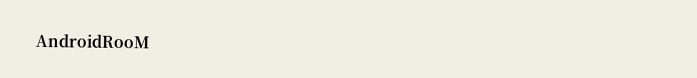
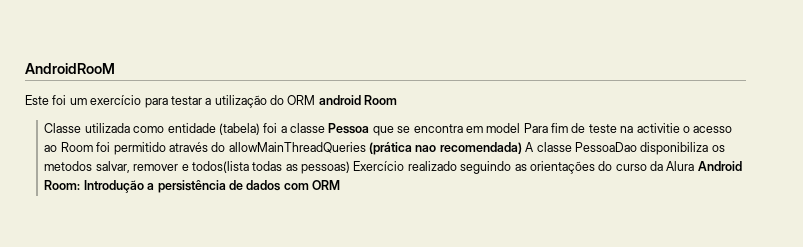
+ Este foi um exercício para testar a utilização do ORM android Room
+ Classe utilizada como entidade (tabela) foi a classe Pessoa que se encontra em model Para fim de teste na activitie o acesso ao Room foi permitido através do allowMainThreadQueries (prática nao recomendada) A classe PessoaDao disponibiliza os metodos salvar, remover e todos(lista todas as pessoas) Exercício realizado seguindo as orientações do curso da Alura Android Room: Introdução a persistência de dados com ORM

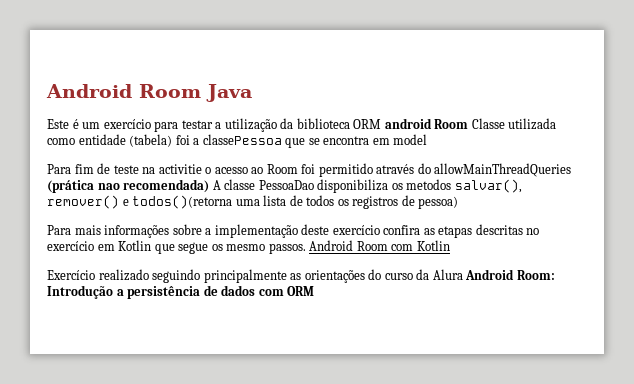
- AndroidRooM
+ Android Room Java
- Este foi um exercício para testar a utilização do ORM android Room
- Classe utilizada como entidade (tabela) foi a classe Pessoa que se encontra em model Para fim de teste na activitie o acesso ao Room foi permitido através do allowMainThreadQueries (prática nao recomendada) A classe PessoaDao disponibiliza os metodos salvar, remover e todos(lista todas as pessoas) Exercício realizado seguindo as orientações do curso da Alura Android Room:
+ Este é um exercício para testar a utilização da biblioteca ORM android Room Classe utilizada como entidade (tabela) foi a classePessoa que se encontra em model
+ Para fim de teste na activitie o acesso ao Room foi permitido através do allowMainThreadQueries (prática nao recomendada) A classe PessoaDao disponibiliza os metodos salvar(), remover() e todos()(retorna uma lista de todos os registros de pessoa)
+ Para mais informações sobre a implementação deste exercício confira as etapas descritas no exercício em Kotlin que segue os mesmo passos. Android Room com Kotlin
+ Exercício realizado seguindo principalmente as orientações do curso da Alura Android Room:

